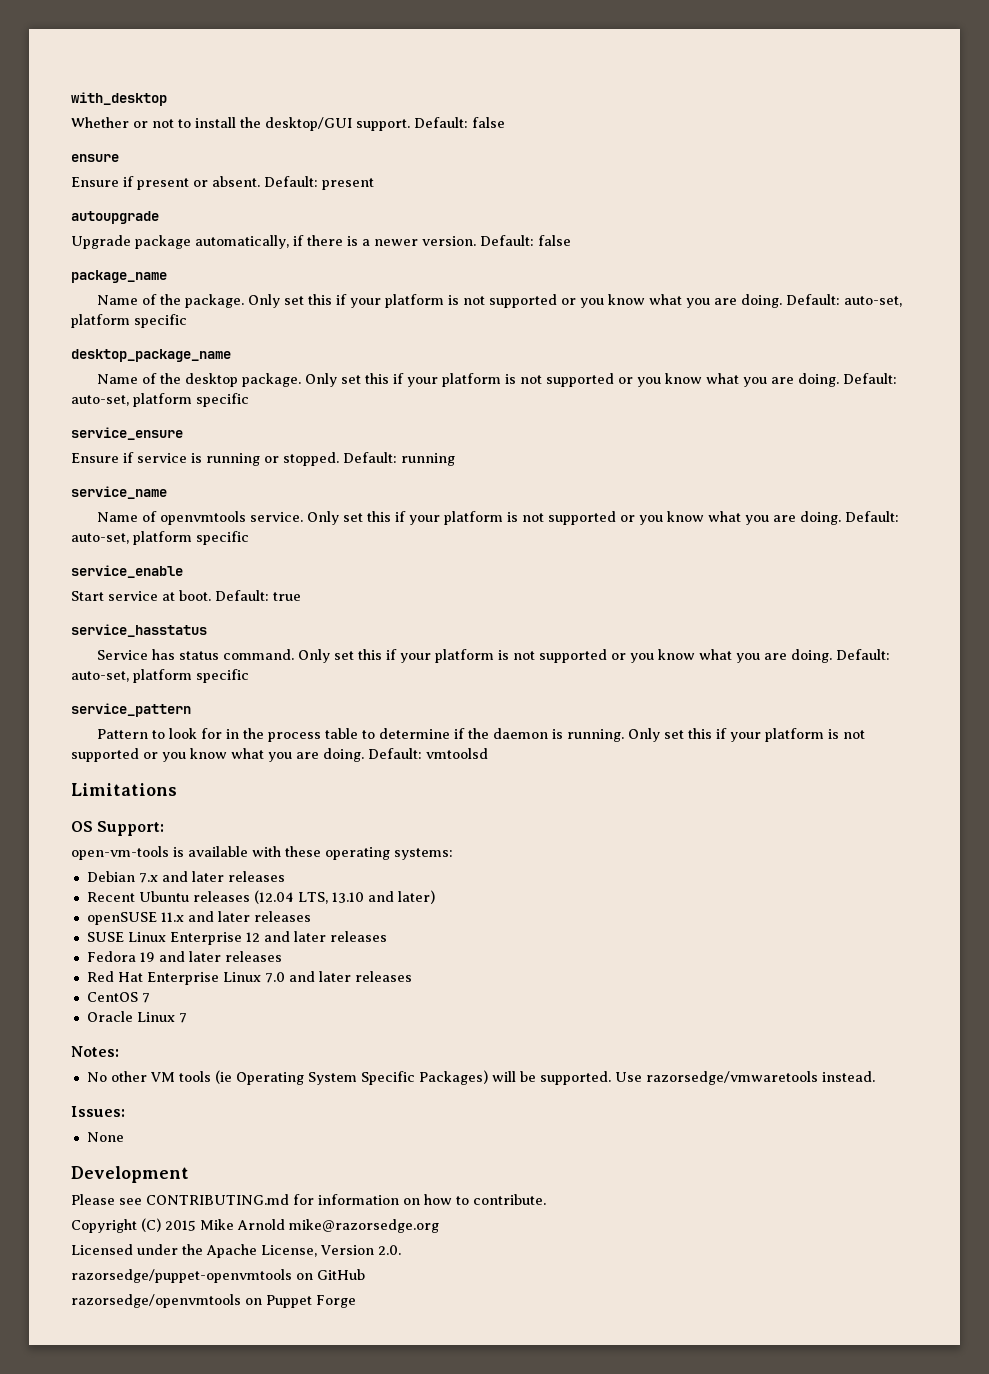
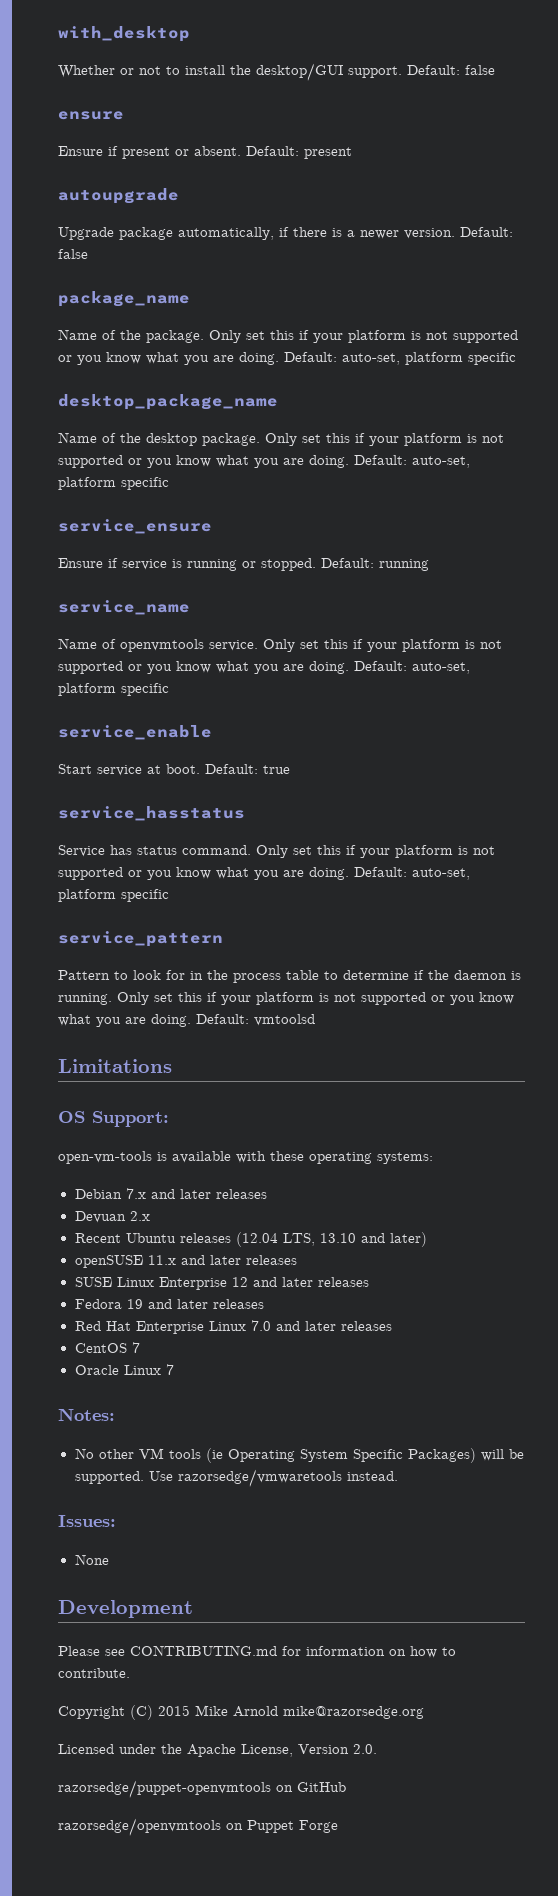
+ Devuan 2.x

